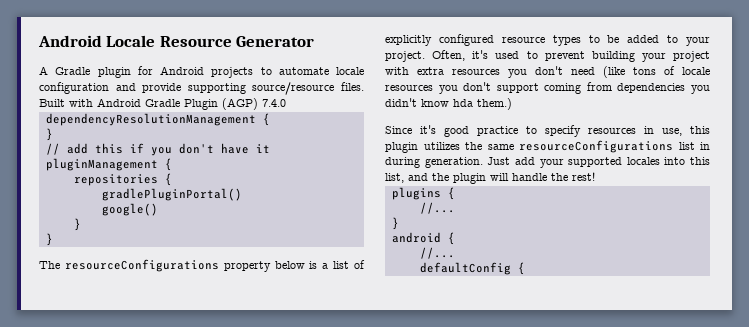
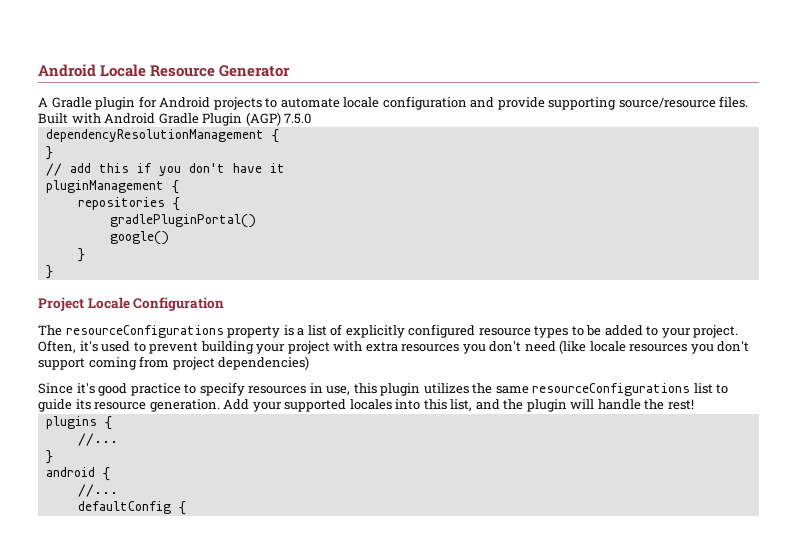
- Built with Android Gradle Plugin (AGP) 7.4.0
+ Built with Android Gradle Plugin (AGP) 7.5.0
+ Project Locale Configuration
- The resourceConfigurations property below is a list of explicitly configured resource types to be added to your project.
+ The resourceConfigurations property is a list of explicitly configured resource types to be added to your project.
- Often, it's used to prevent building your project with extra resources you don't need (like tons of locale resources you don't support coming from dependencies you didn't know hda them.)
+ Often, it's used to prevent building your project with extra resources you don't need (like locale resources you don't support coming from project dependencies)
- Since it's good practice to specify resources in use, this plugin utilizes the same resourceConfigurations list in during generation. Just add your supported locales into this list, and the plugin will handle the rest!
+ Since it's good practice to specify resources in use, this plugin utilizes the same resourceConfigurations list to guide its resource generation. Add your supported locales into this list, and the plugin will handle the rest!

